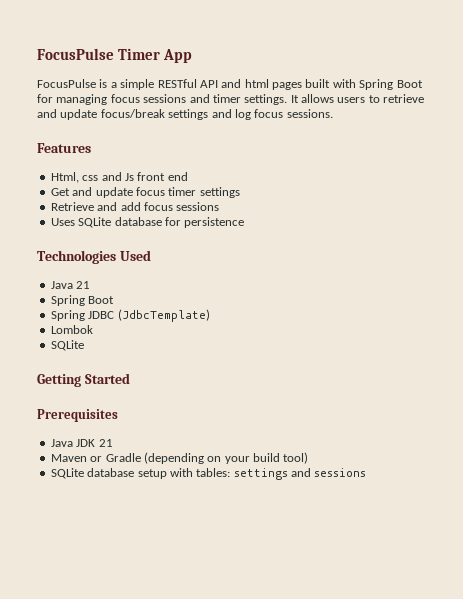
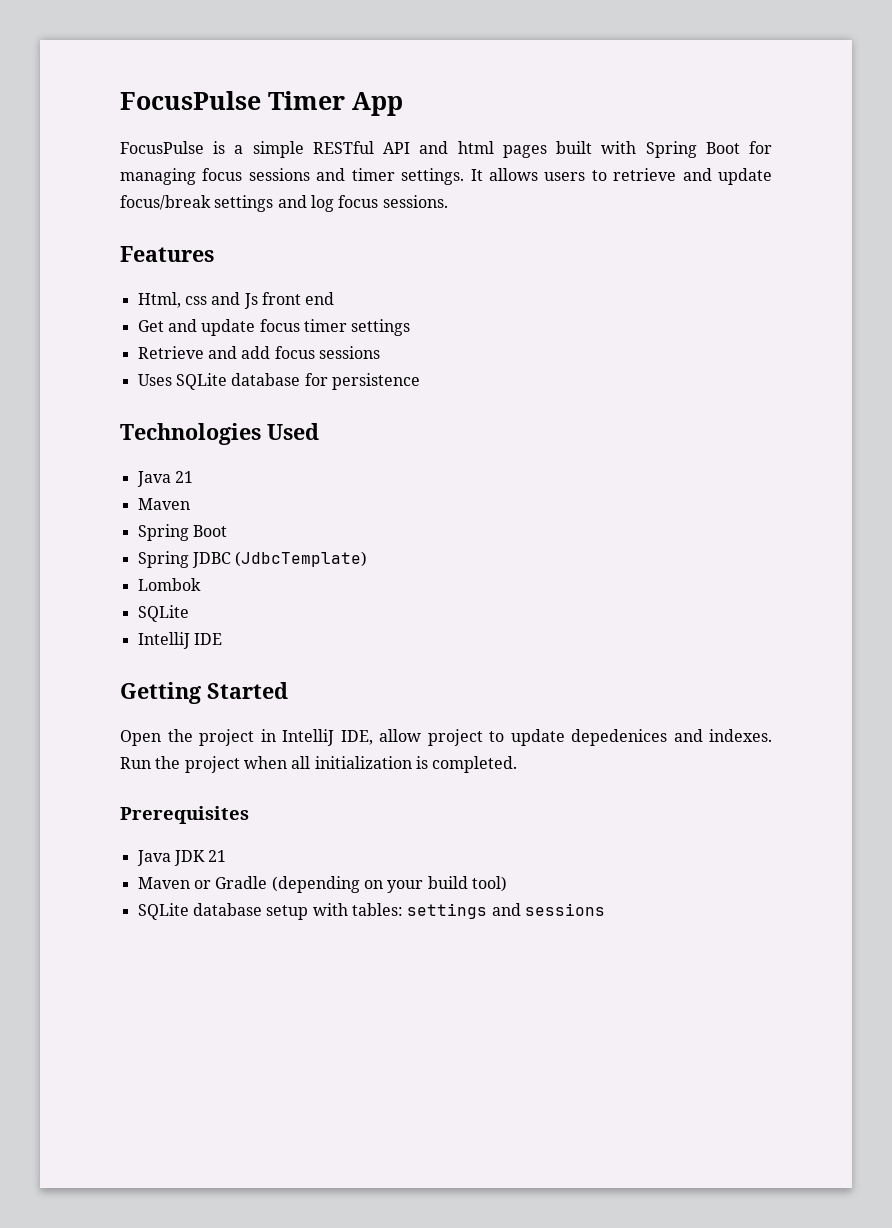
  Java 21
+ Maven
+ IntelliJ IDE
+ Open the project in IntelliJ IDE, allow project to update depedenices and indexes. Run the project when all initialization is completed.

